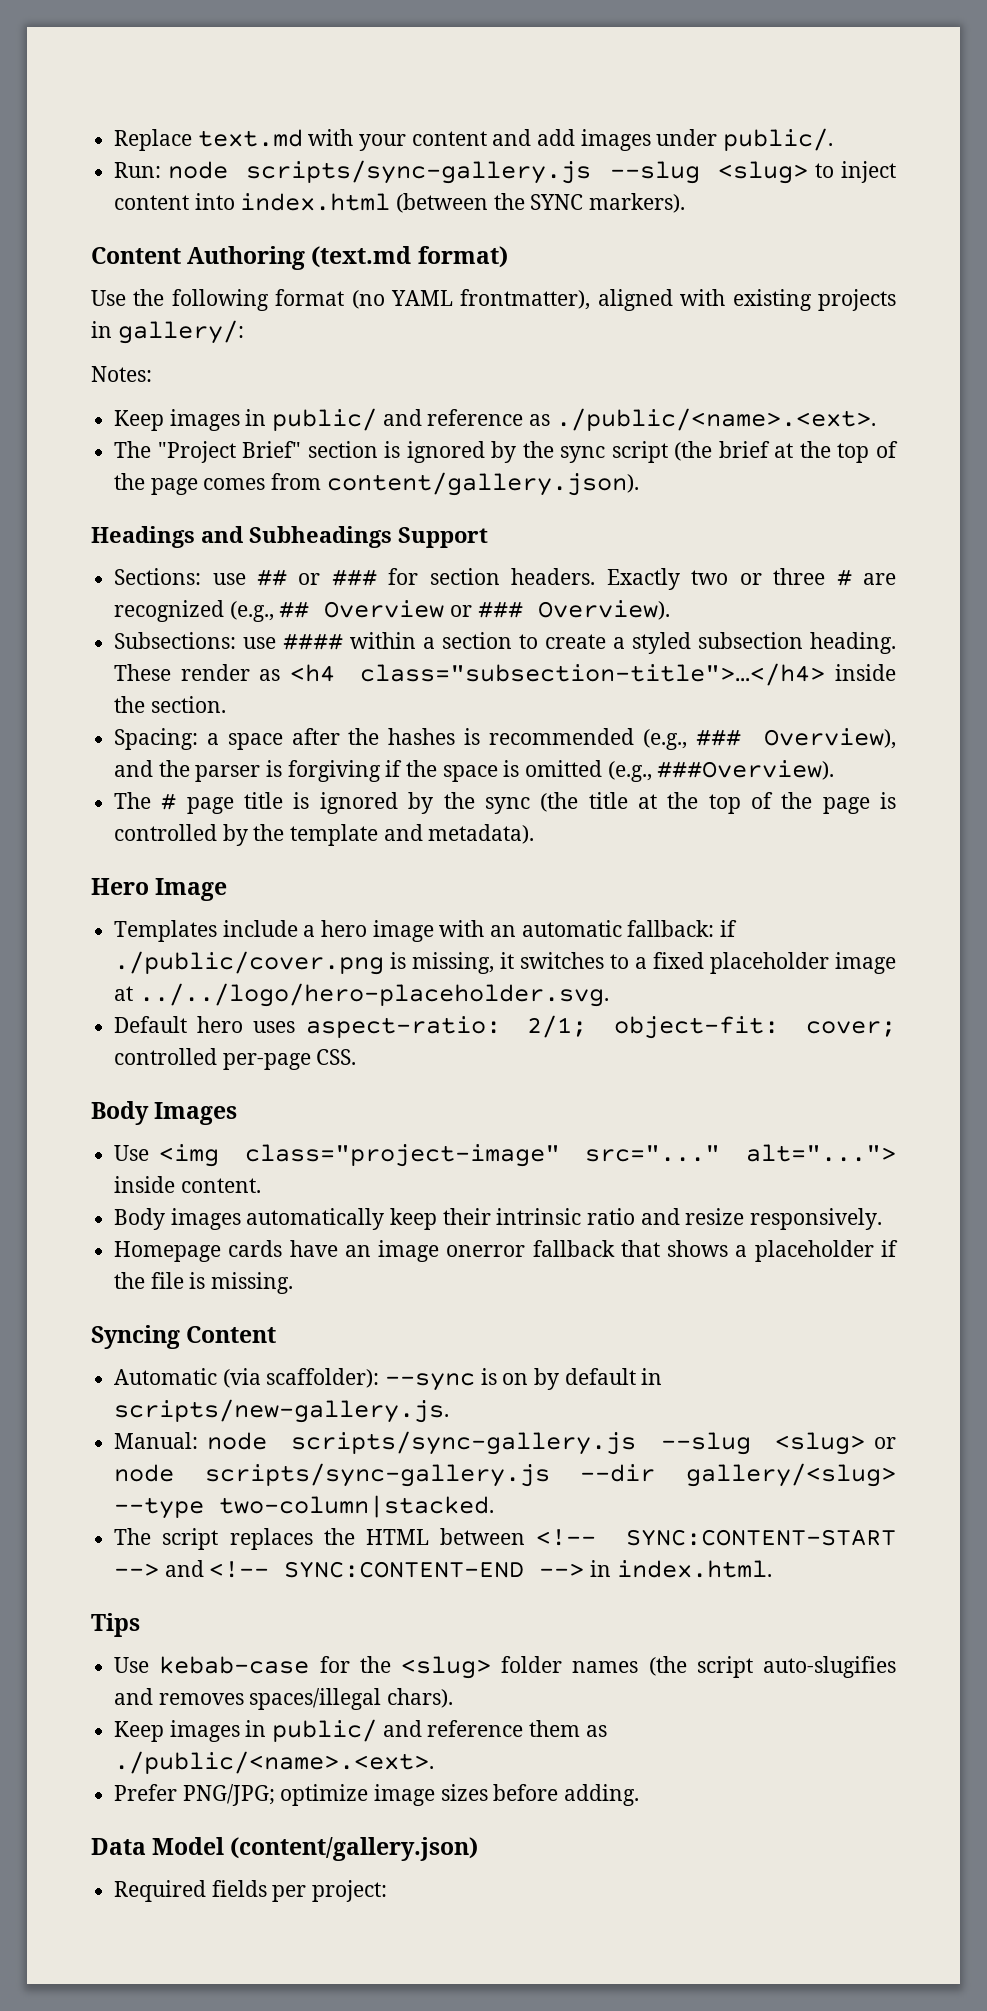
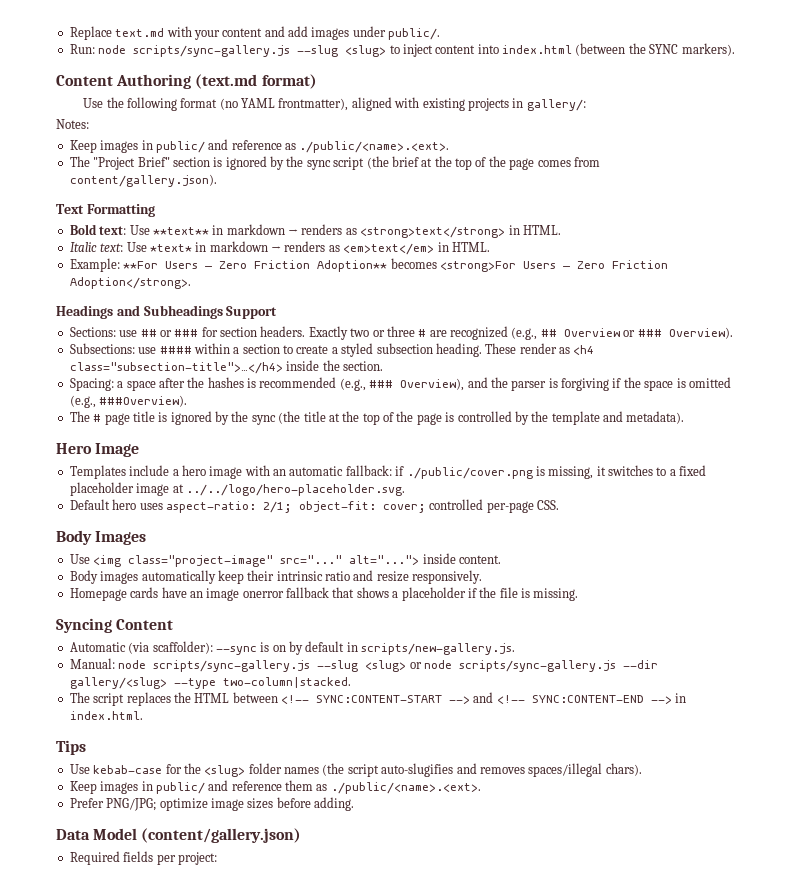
+ Text Formatting
+ Bold text: Use **text** in markdown → renders as <strong>text</strong> in HTML.
+ Italic text: Use *text* in markdown → renders as <em>text</em> in HTML.
+ Example: **For Users — Zero Friction Adoption** becomes <strong>For Users — Zero Friction Adoption</strong>.

